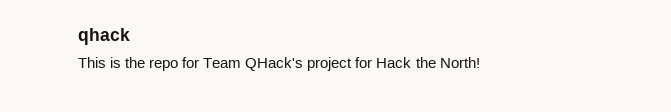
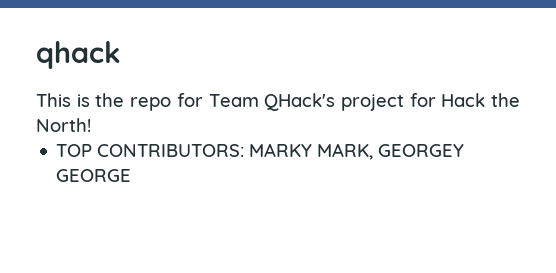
+ TOP CONTRIBUTORS: MARKY MARK, GEORGEY GEORGE

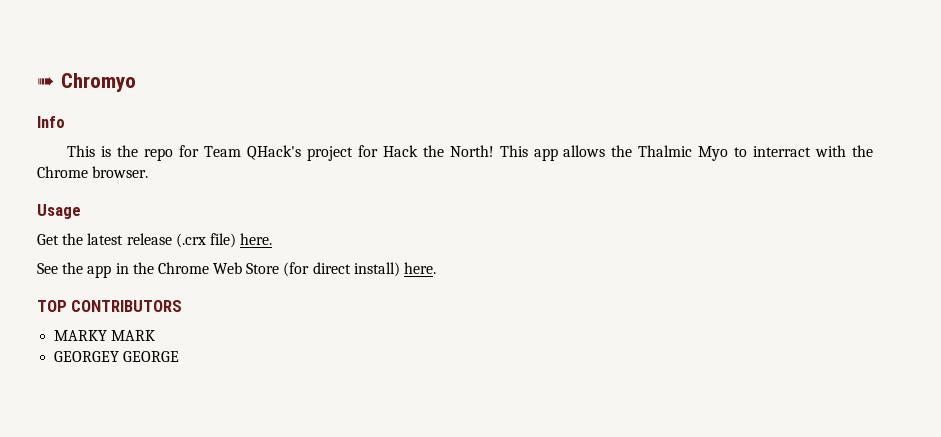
- qhack
+ ➠ Chromyo
+ Info
- This is the repo for Team QHack's project for Hack the North!
- TOP CONTRIBUTORS: MARKY MARK, GEORGEY GEORGE
+ This is the repo for Team QHack's project for Hack the North! This app allows the Thalmic Myo to interract with the Chrome browser.
+ Usage
+ Get the latest release (.crx file) here.
+ See the app in the Chrome Web Store (for direct install) here.
+ TOP CONTRIBUTORS
+ MARKY MARK
+ GEORGEY GEORGE

